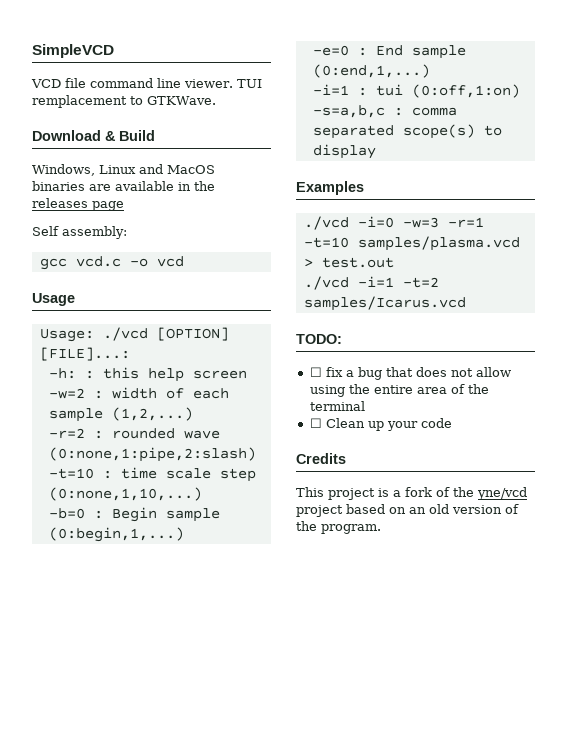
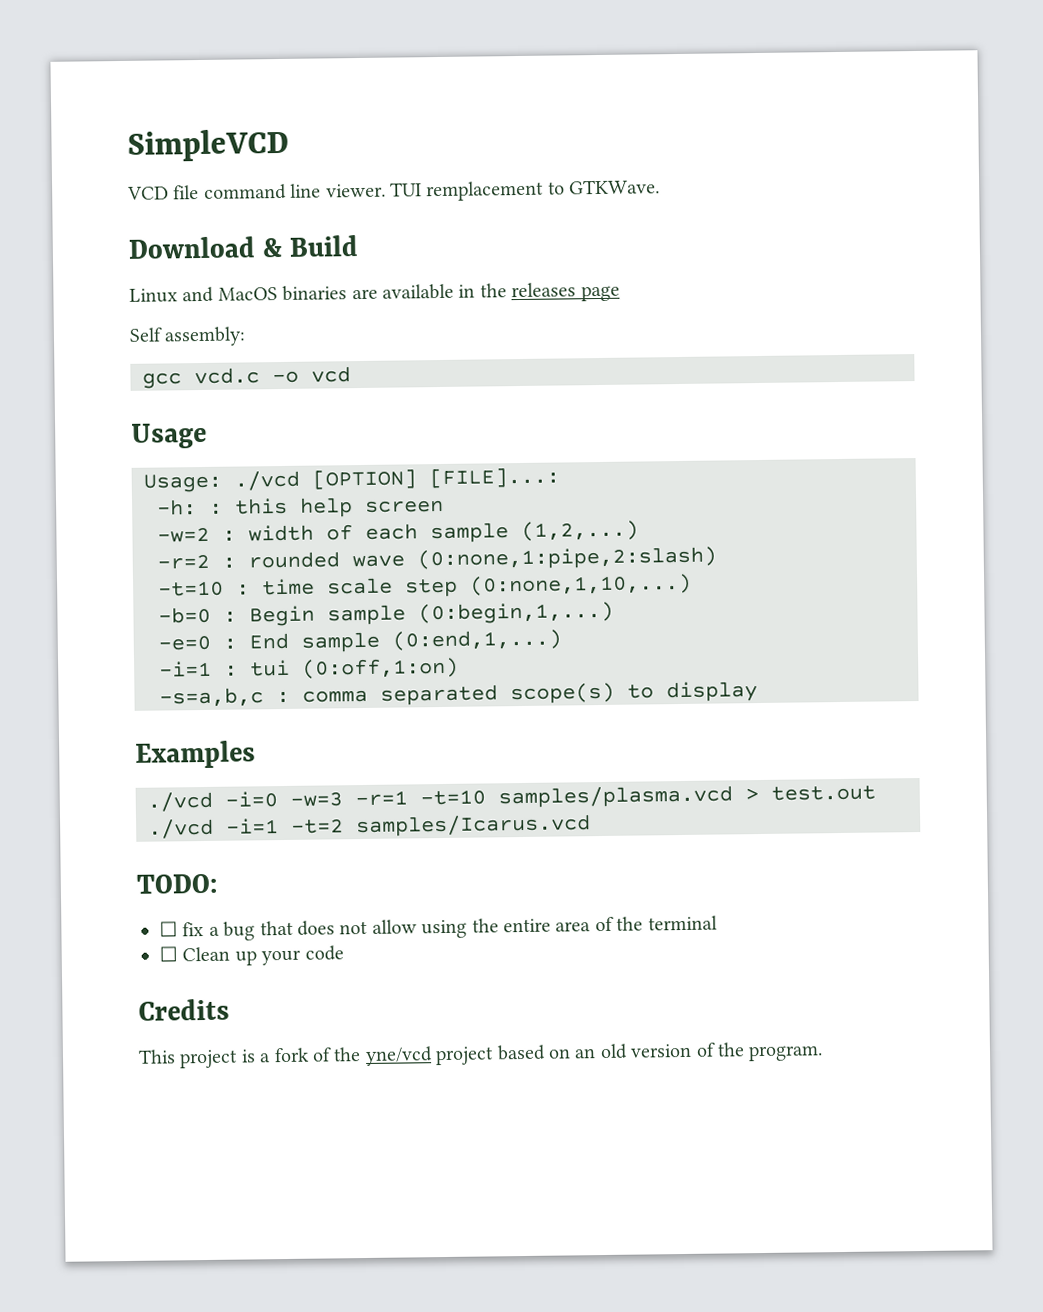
- Windows, Linux and MacOS binaries are available in the releases page
+ Linux and MacOS binaries are available in the releases page

